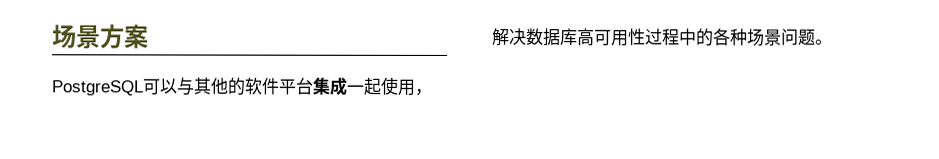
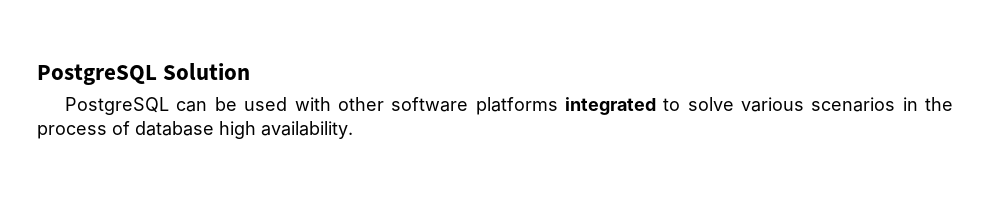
- 场景方案
- PostgreSQL可以与其他的软件平台集成一起使用，解决数据库高可用性过程中的各种场景问题。
+ PostgreSQL Solution
+ PostgreSQL can be used with other software platforms integrated to solve various scenarios in the process of database high availability.

